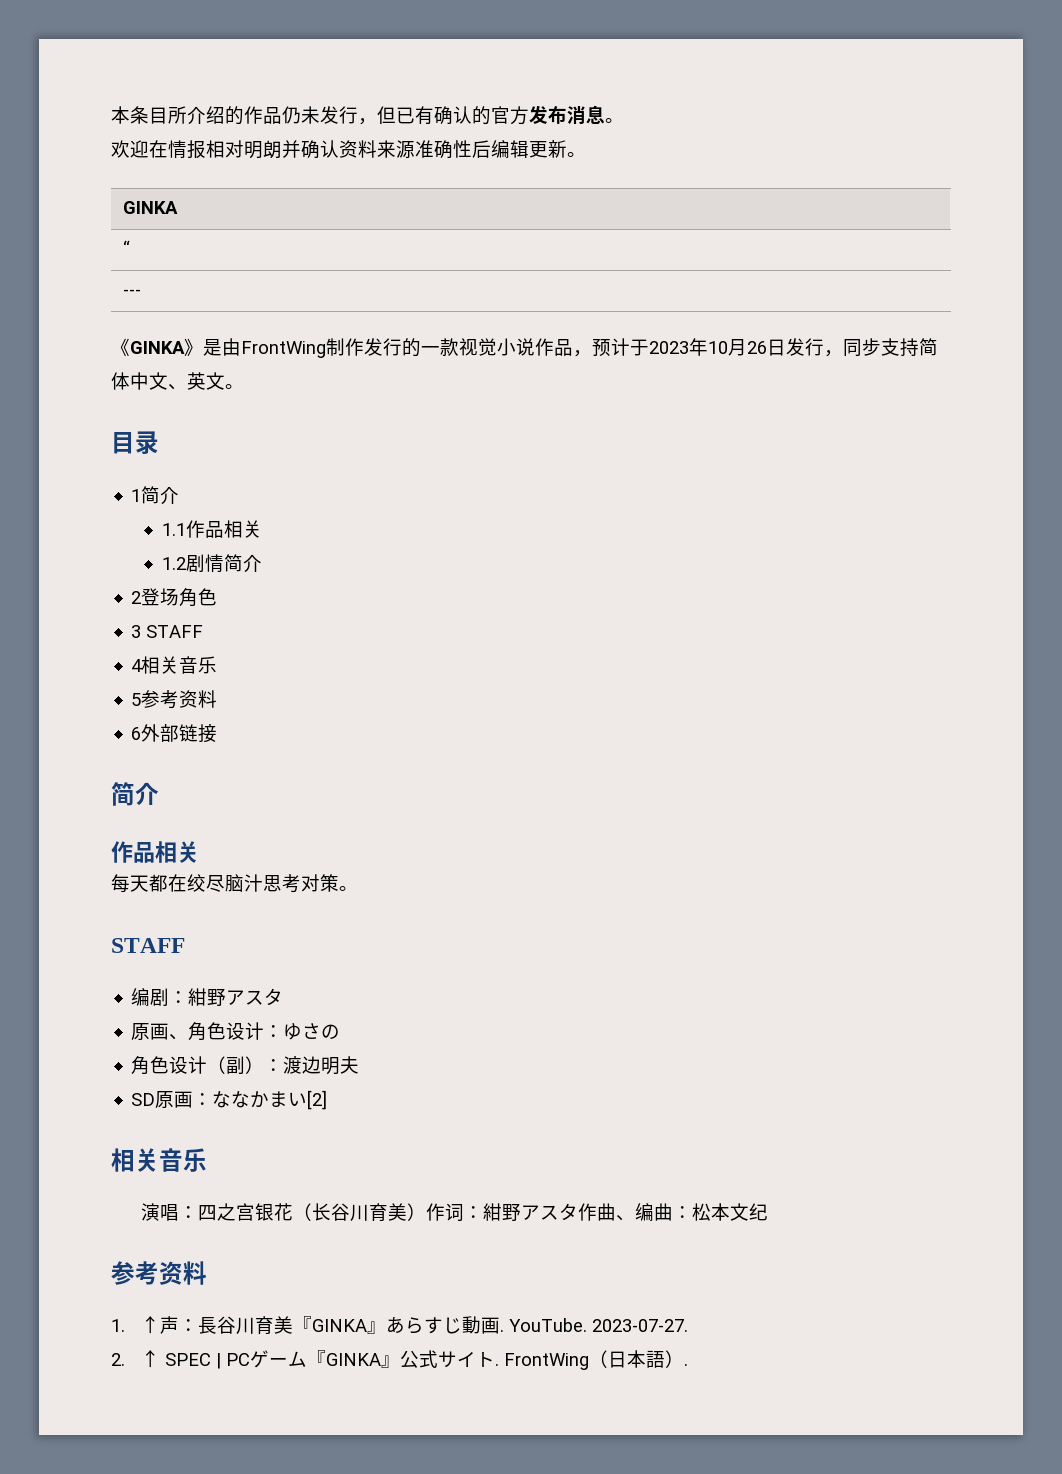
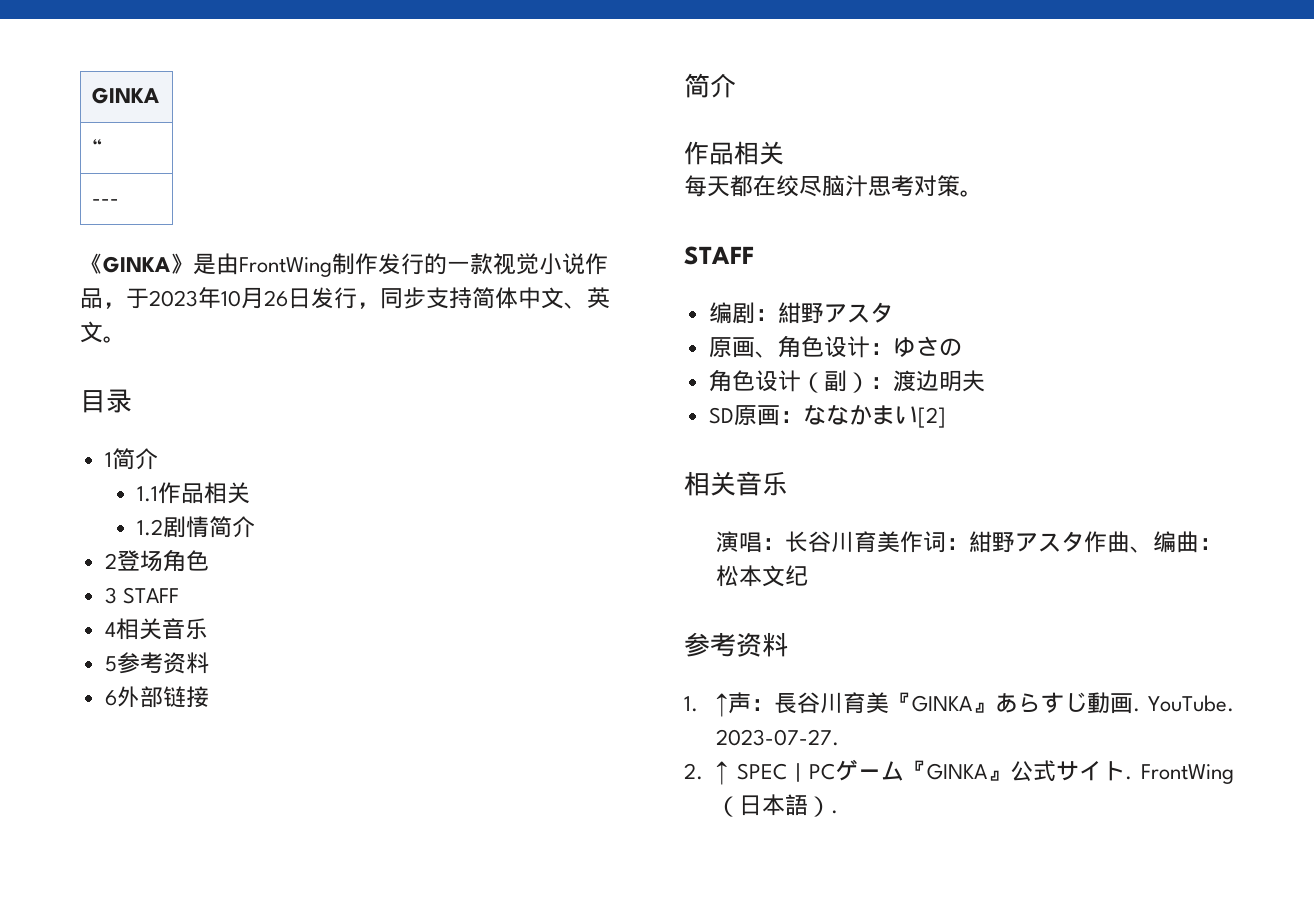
- 本条目所介绍的作品仍未发行，但已有确认的官方发布消息。
- 欢迎在情报相对明朗并确认资料来源准确性后编辑更新。
- 《GINKA》是由FrontWing制作发行的一款视觉小说作品，预计于2023年10月26日发行，同步支持简体中文、英文。
+ 《GINKA》是由FrontWing制作发行的一款视觉小说作品，于2023年10月26日发行，同步支持简体中文、英文。
- 演唱：四之宫银花（长谷川育美）作词：紺野アスタ作曲、编曲：松本文纪
+ 演唱：长谷川育美作词：紺野アスタ作曲、编曲：松本文纪

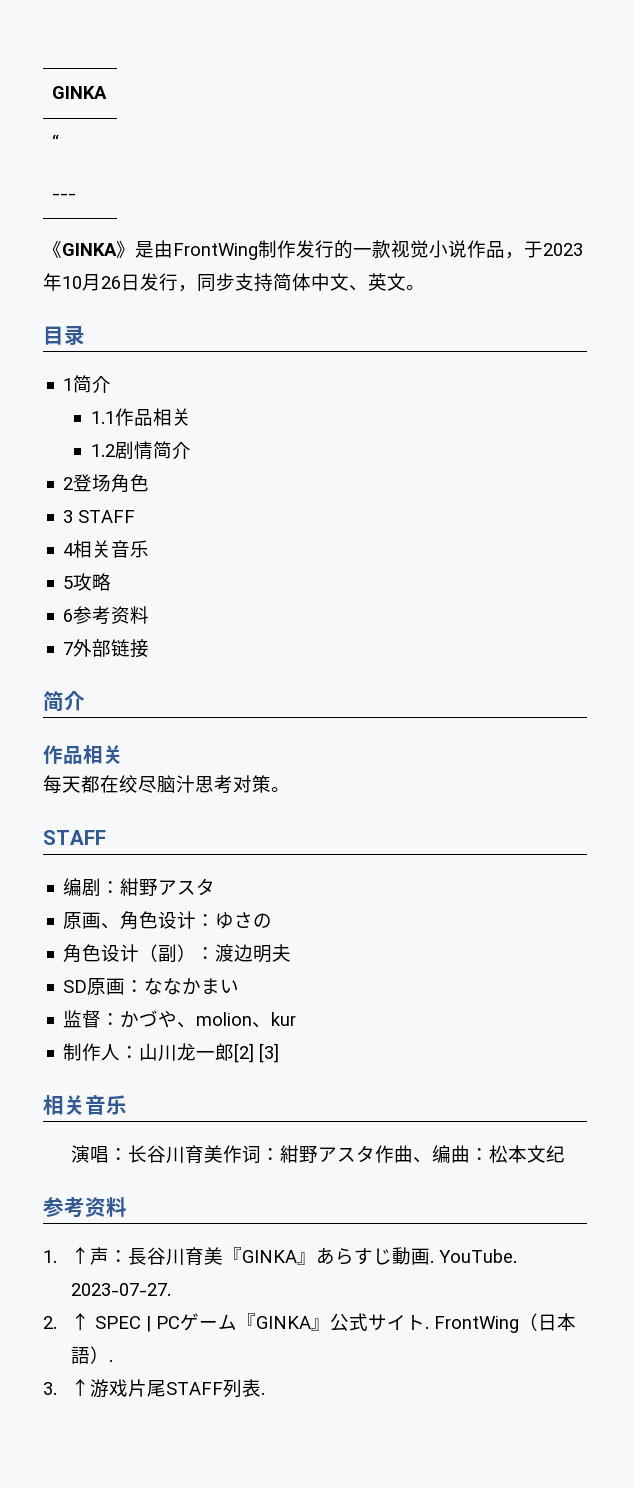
- 5参考资料
- 6外部链接
+ 5攻略
+ 6参考资料
+ 7外部链接
- SD原画：ななかまい[2]
+ SD原画：ななかまい
+ 监督：かづや、molion、kur
+ 制作人：山川龙一郎[2] [3]
+ 3. ↑游戏片尾STAFF列表.

